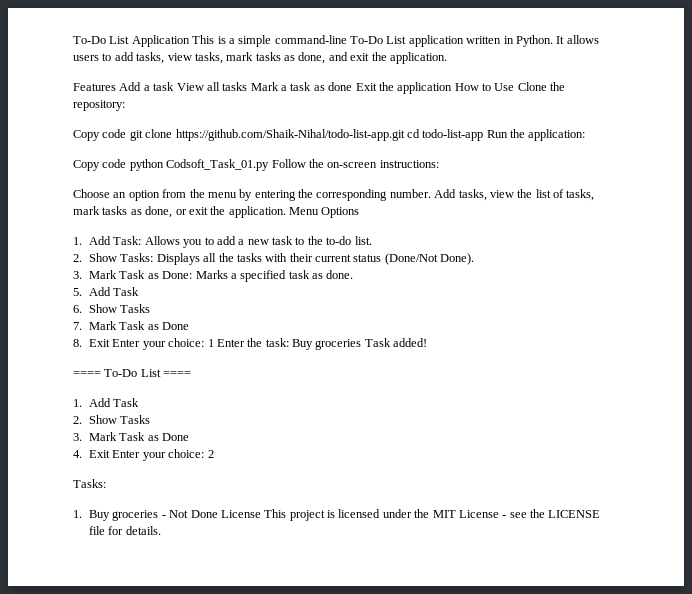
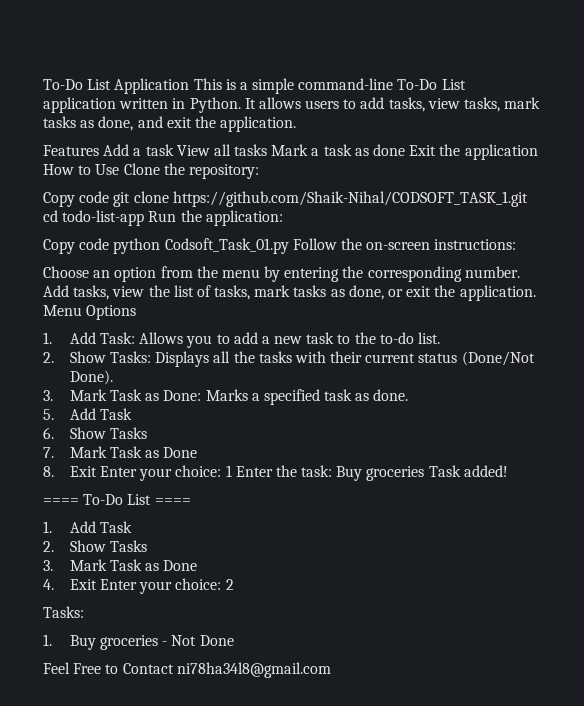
- Copy code git clone https://github.com/Shaik-Nihal/todo-list-app.git cd todo-list-app Run the application:
+ Copy code git clone https://github.com/Shaik-Nihal/CODSOFT_TASK_1.git cd todo-list-app Run the application:
- 1. Buy groceries - Not Done License This project is licensed under the MIT License - see the LICENSE file for details.
+ 1. Buy groceries - Not Done
+ Feel Free to Contact ni78ha34l8@gmail.com

